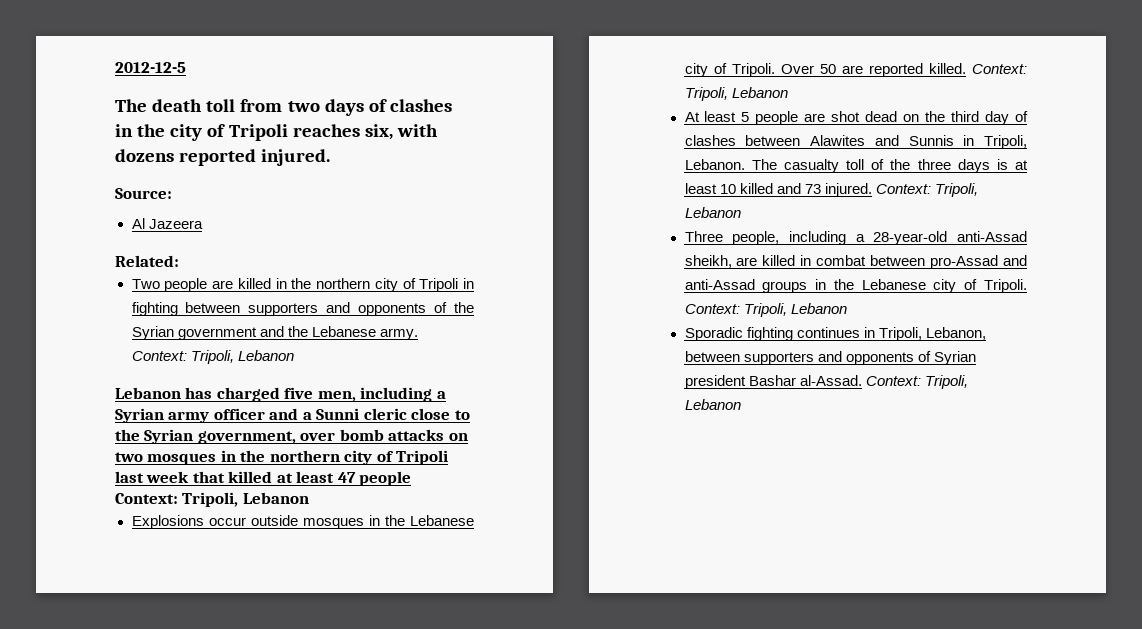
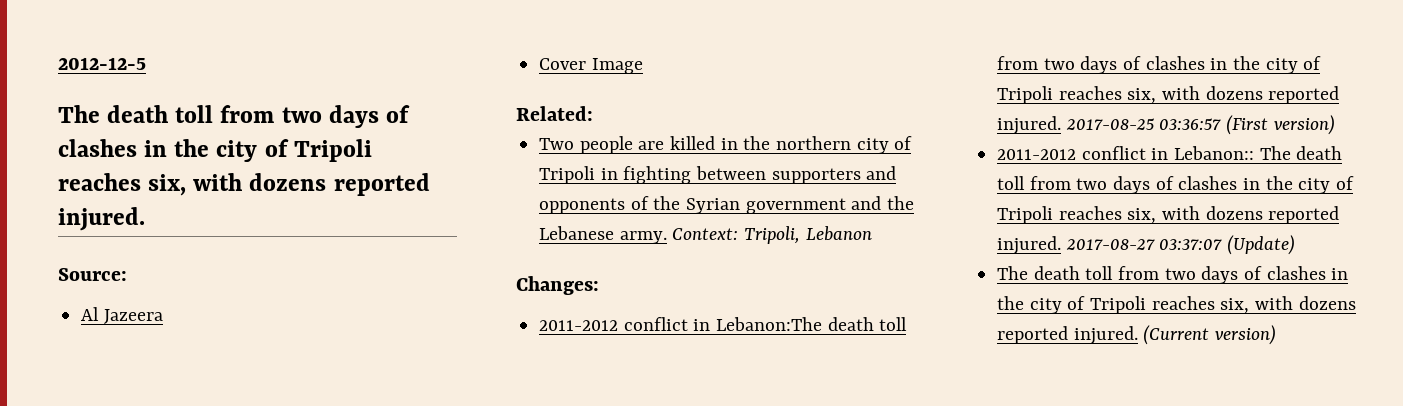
+ Cover Image
- Lebanon has charged five men, including a Syrian army officer and a Sunni cleric close to the Syrian government, over bomb attacks on two mosques in the northern city of Tripoli last week that killed at least 47 people Context: Tripoli, Lebanon
- Explosions occur outside mosques in the Lebanese city of Tripoli. Over 50 are reported killed. Context: Tripoli, Lebanon
- At least 5 people are shot dead on the third day of clashes between Alawites and Sunnis in Tripoli, Lebanon. The casualty toll of the three days is at least 10 killed and 73 injured. Context: Tripoli, Lebanon
- Three people, including a 28-year-old anti-Assad sheikh, are killed in combat between pro-Assad and anti-Assad groups in the Lebanese city of Tripoli. Context: Tripoli, Lebanon
- Sporadic fighting continues in Tripoli, Lebanon, between supporters and opponents of Syrian president Bashar al-Assad. Context: Tripoli, Lebanon
+ Changes:
+ 2011-2012 conflict in Lebanon:The death toll from two days of clashes in the city of Tripoli reaches six, with dozens reported injured. 2017-08-25 03:36:57 (First version)
+ 2011-2012 conflict in Lebanon:: The death toll from two days of clashes in the city of Tripoli reaches six, with dozens reported injured. 2017-08-27 03:37:07 (Update)
+ The death toll from two days of clashes in the city of Tripoli reaches six, with dozens reported injured. (Current version)

